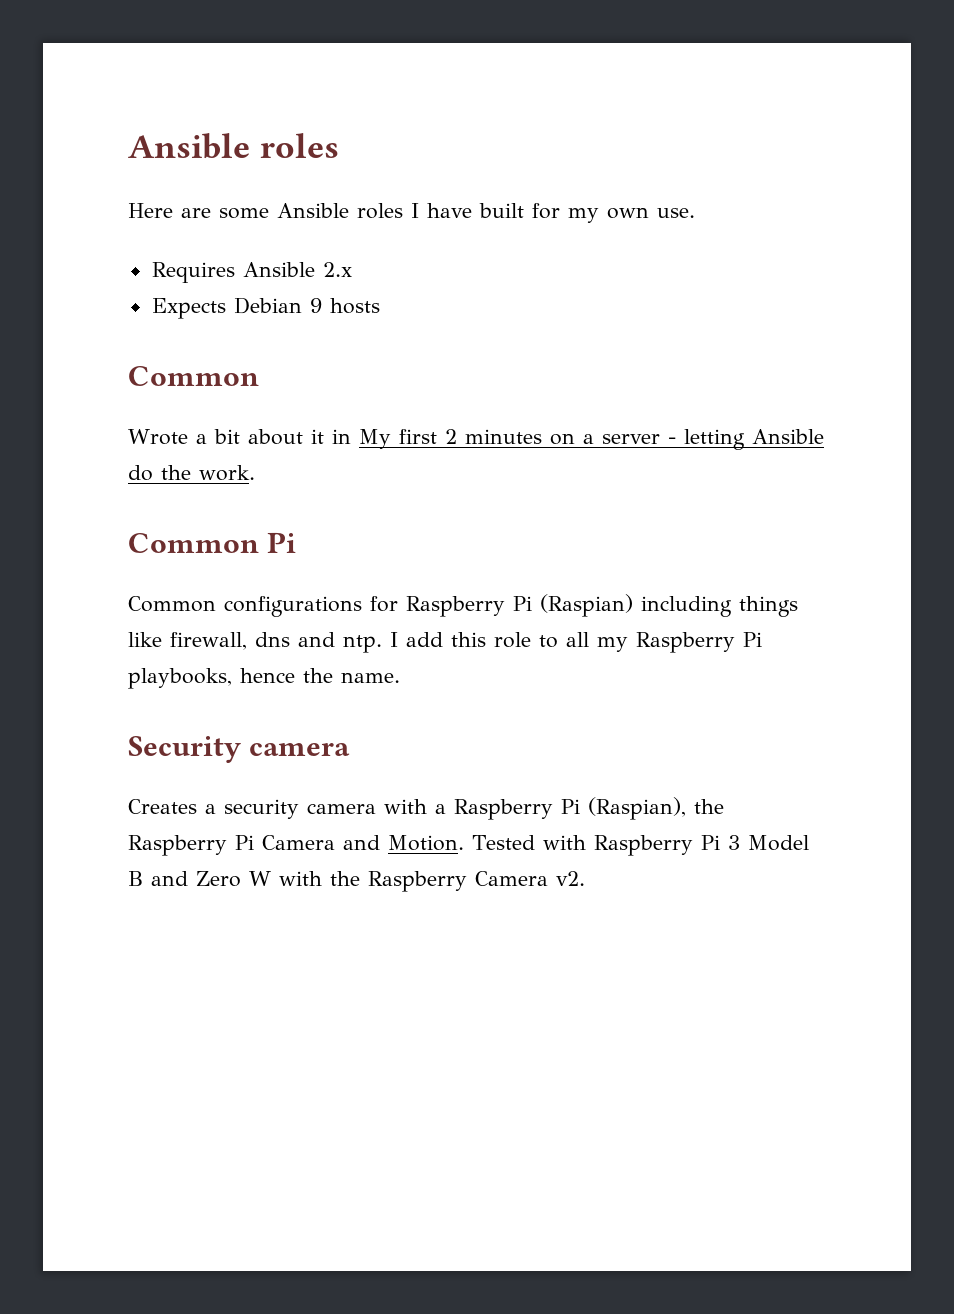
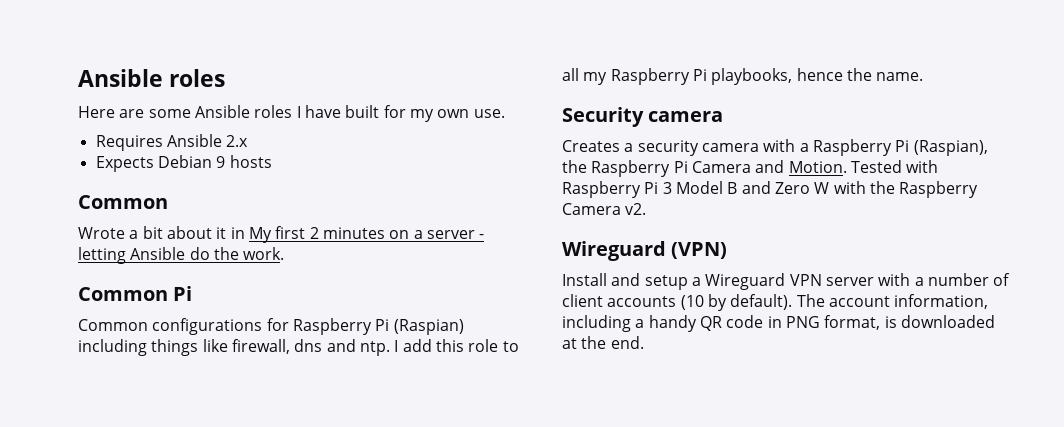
+ Wireguard (VPN)
+ Install and setup a Wireguard VPN server with a number of client accounts (10 by default). The account information, including a handy QR code in PNG format, is downloaded at the end.

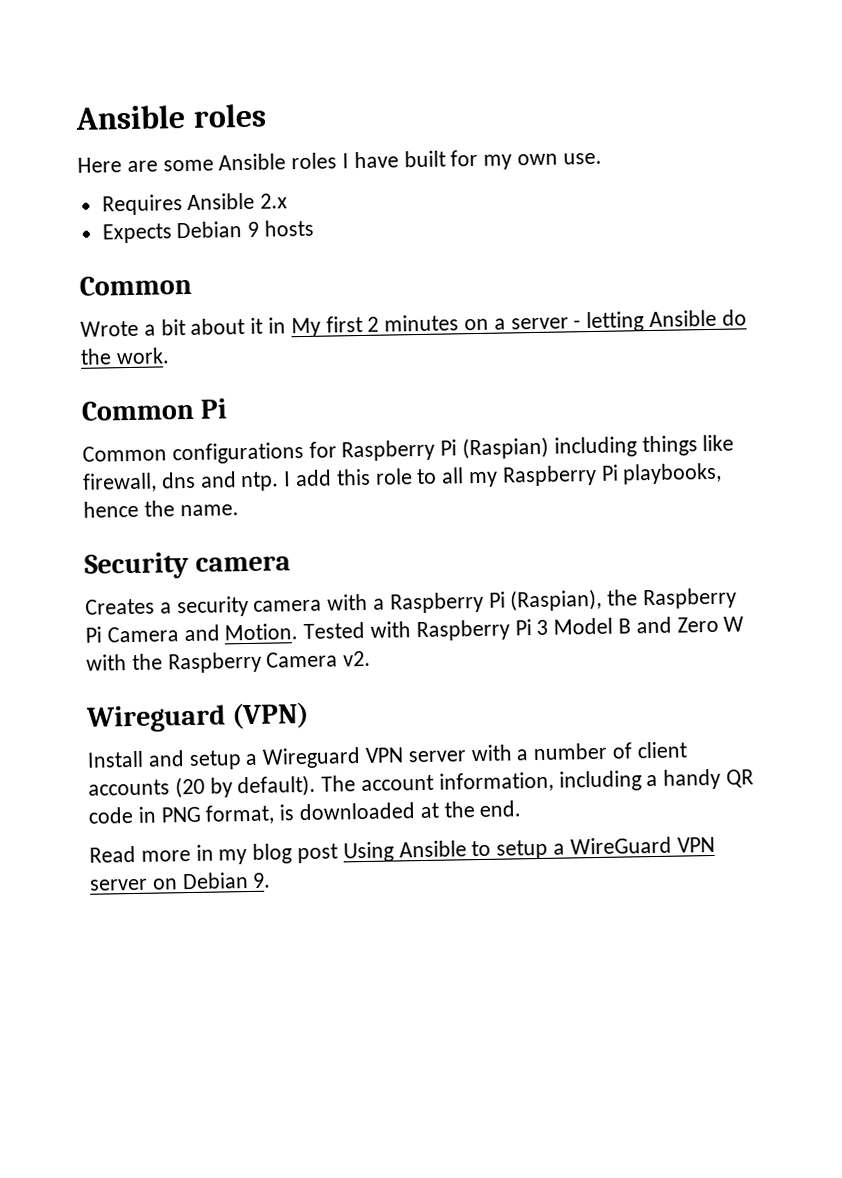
- Install and setup a Wireguard VPN server with a number of client accounts (10 by default).
+ Install and setup a Wireguard VPN server with a number of client accounts (20 by default).
+ Read more in my blog post Using Ansible to setup a WireGuard VPN server on Debian 9.

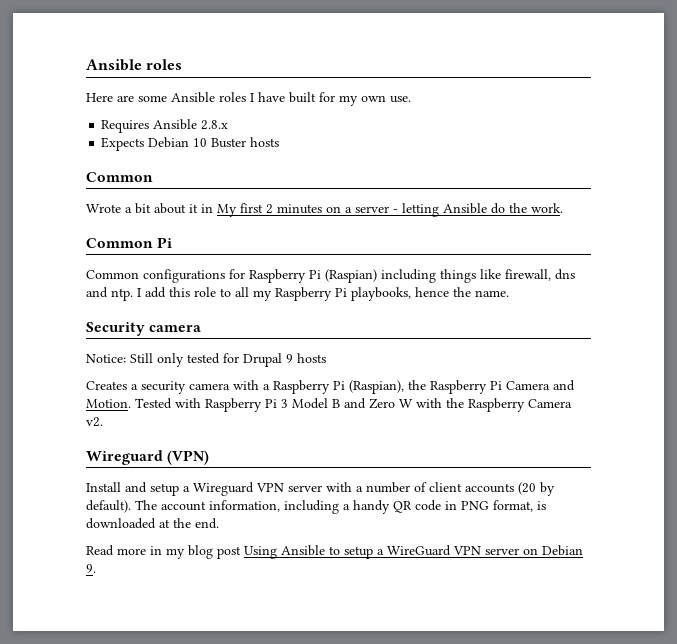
- Requires Ansible 2.x
+ Requires Ansible 2.8.x
- Expects Debian 9 hosts
+ Expects Debian 10 Buster hosts
+ Notice: Still only tested for Drupal 9 hosts

